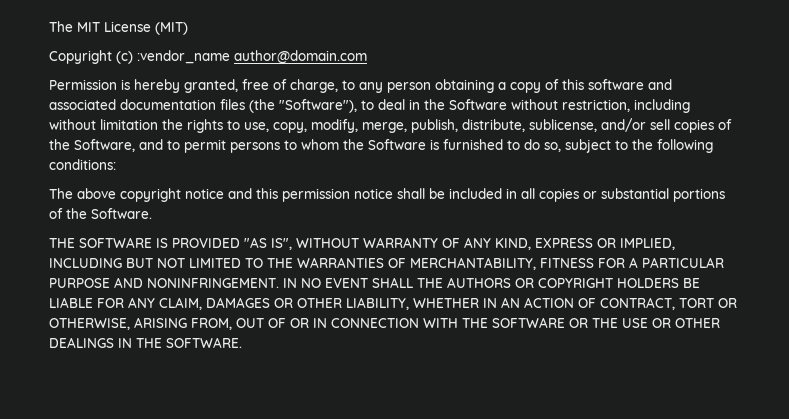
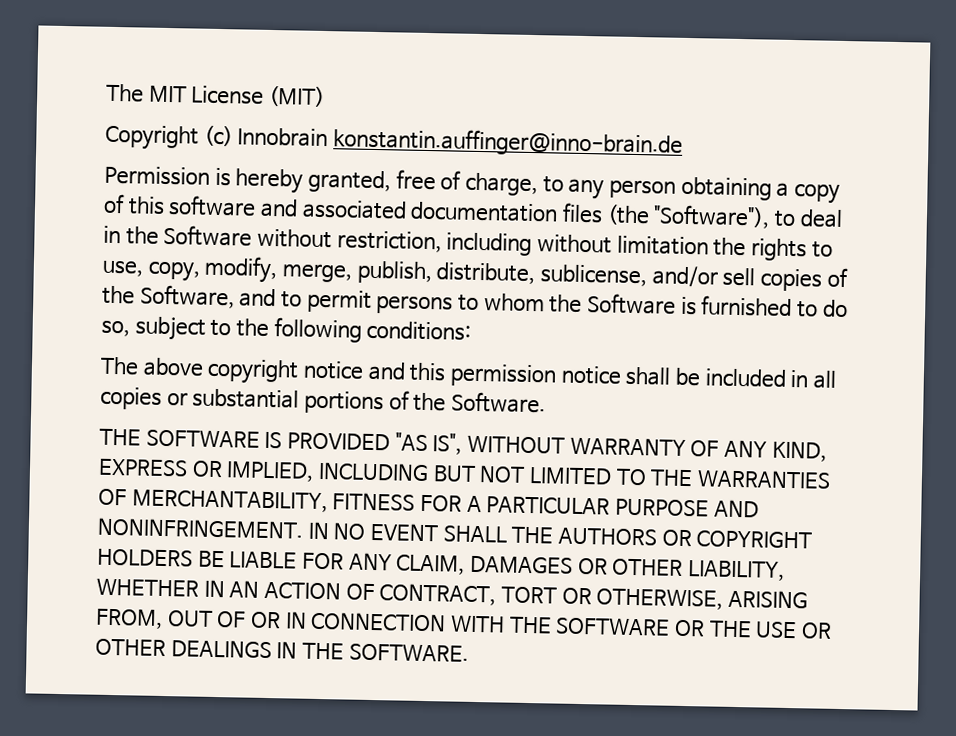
- Copyright (c) :vendor_name author@domain.com
+ Copyright (c) Innobrain konstantin.auffinger@inno-brain.de

